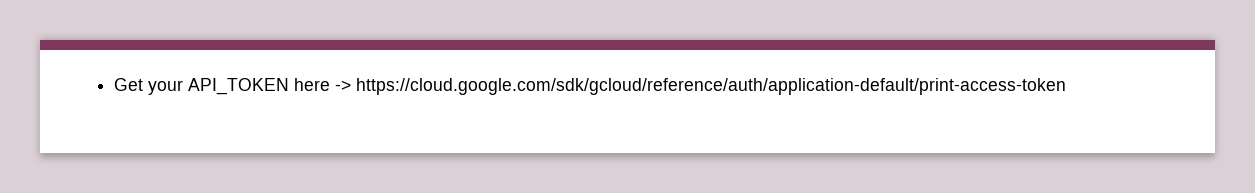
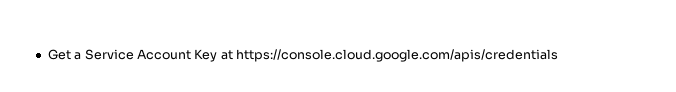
- Get your API_TOKEN here -> https://cloud.google.com/sdk/gcloud/reference/auth/application-default/print-access-token
+ Get a Service Account Key at https://console.cloud.google.com/apis/credentials

